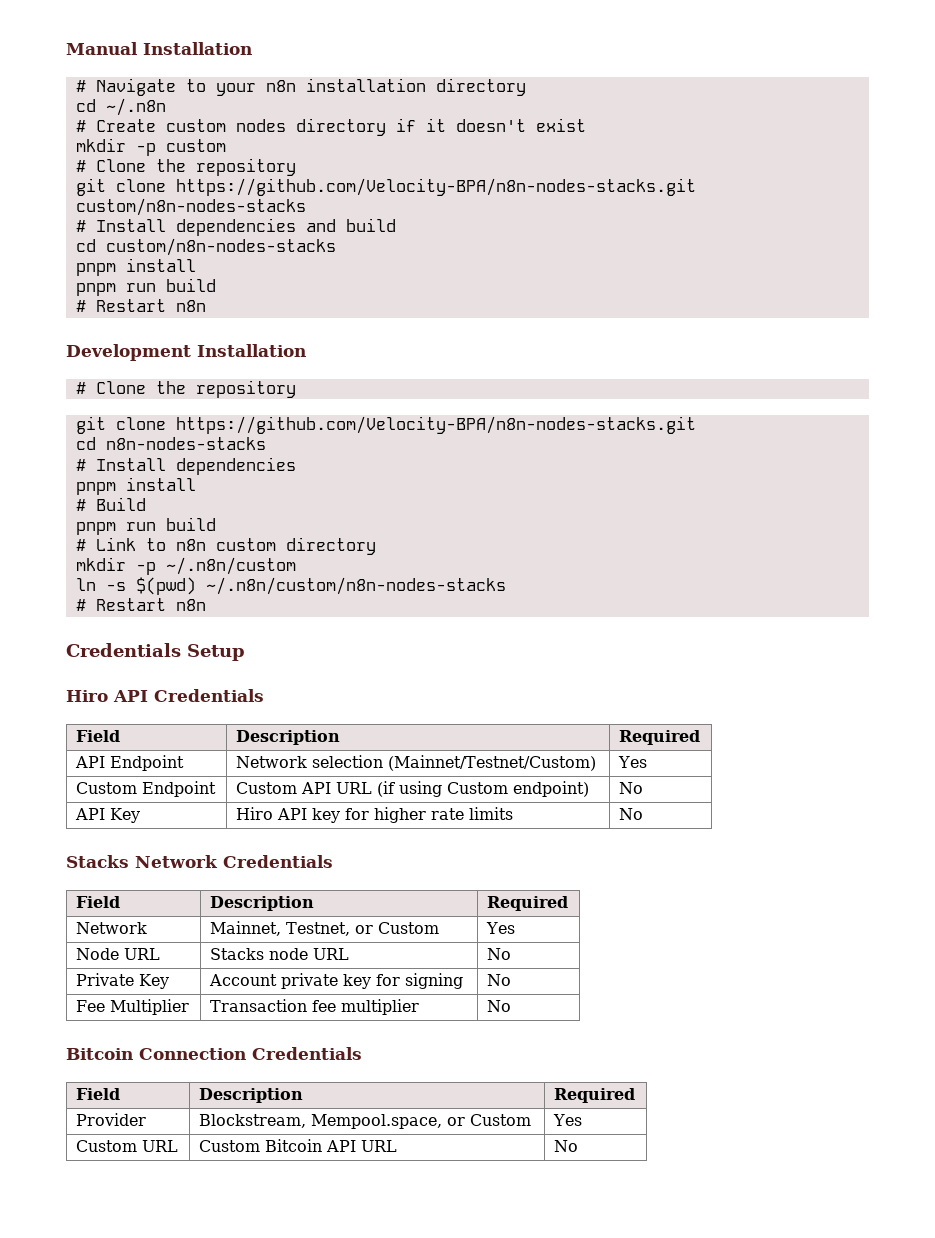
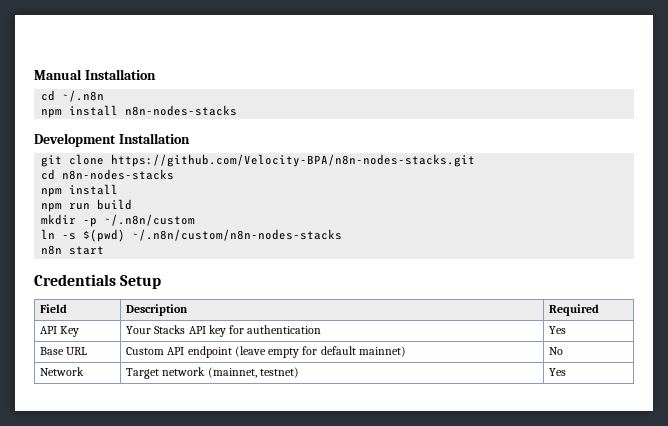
- # Navigate to your n8n installation directory
  cd ~/.n8n
- # Create custom nodes directory if it doesn't exist
- mkdir -p custom
- # Clone the repository
- git clone https://github.com/Velocity-BPA/n8n-nodes-stacks.git custom/n8n-nodes-stacks
- # Install dependencies and build
- cd custom/n8n-nodes-stacks
- pnpm install
- pnpm run build
- # Restart n8n
+ npm install n8n-nodes-stacks
  Development Installation
- # Clone the repository
  cd n8n-nodes-stacks
- # Install dependencies
- pnpm install
- # Build
- pnpm run build
- # Link to n8n custom directory
+ npm install
+ npm run build
  ln -s $(pwd) ~/.n8n/custom/n8n-nodes-stacks
- # Restart n8n
+ n8n start
- Hiro API Credentials
- API Endpoint | Network selection (Mainnet/Testnet/Custom) | Yes
- Custom Endpoint | Custom API URL (if using Custom endpoint) | No
- API Key | Hiro API key for higher rate limits | No
- Stacks Network Credentials
- Field | Description | Required
- Network | Mainnet, Testnet, or Custom | Yes
- Node URL | Stacks node URL | No
- Private Key | Account private key for signing | No
- Fee Multiplier | Transaction fee multiplier | No
- Bitcoin Connection Credentials
- Field | Description | Required
- Provider | Blockstream, Mempool.space, or Custom | Yes
- Custom URL | Custom Bitcoin API URL | No
+ API Key | Your Stacks API key for authentication | Yes
+ Base URL | Custom API endpoint (leave empty for default mainnet) | No
+ Network | Target network (mainnet, testnet) | Yes

